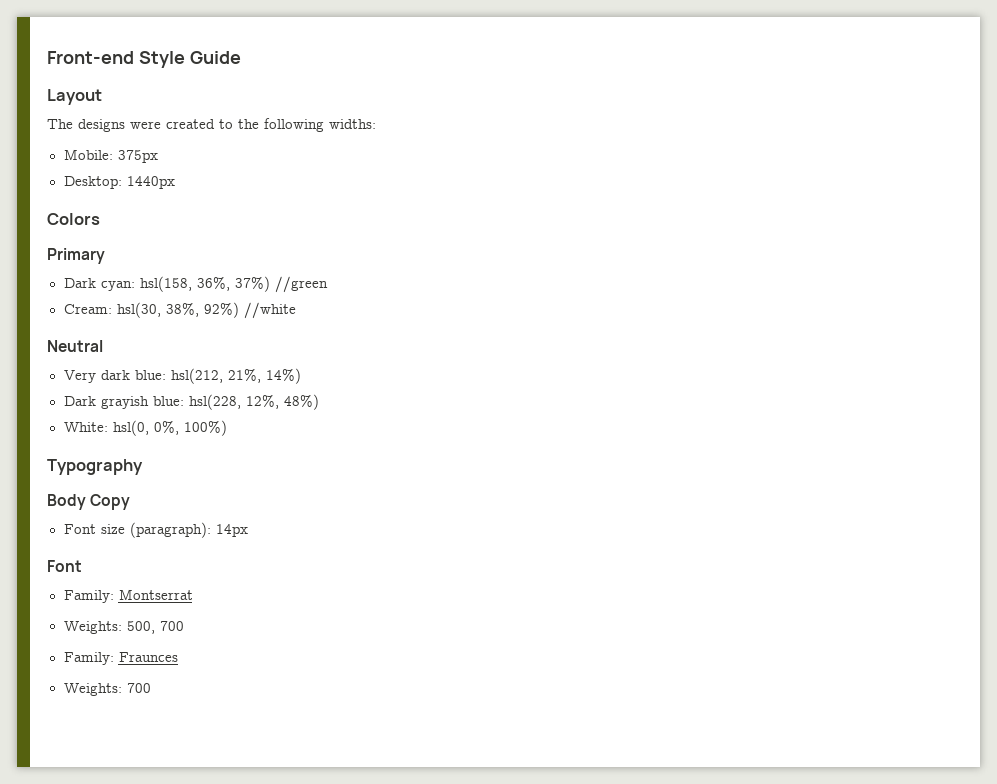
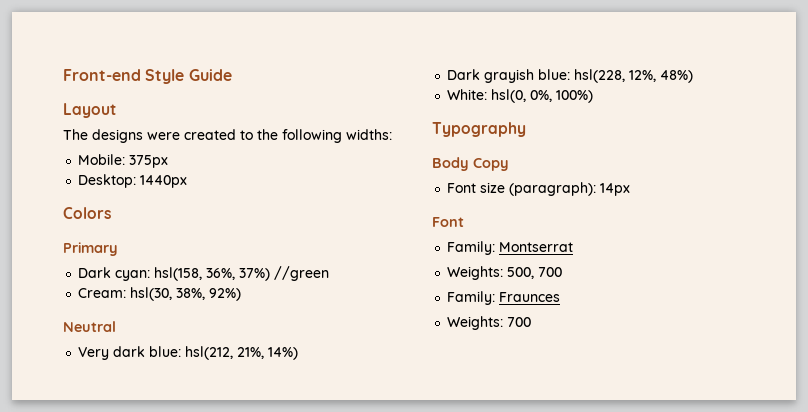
- Cream: hsl(30, 38%, 92%) //white
+ Cream: hsl(30, 38%, 92%)

